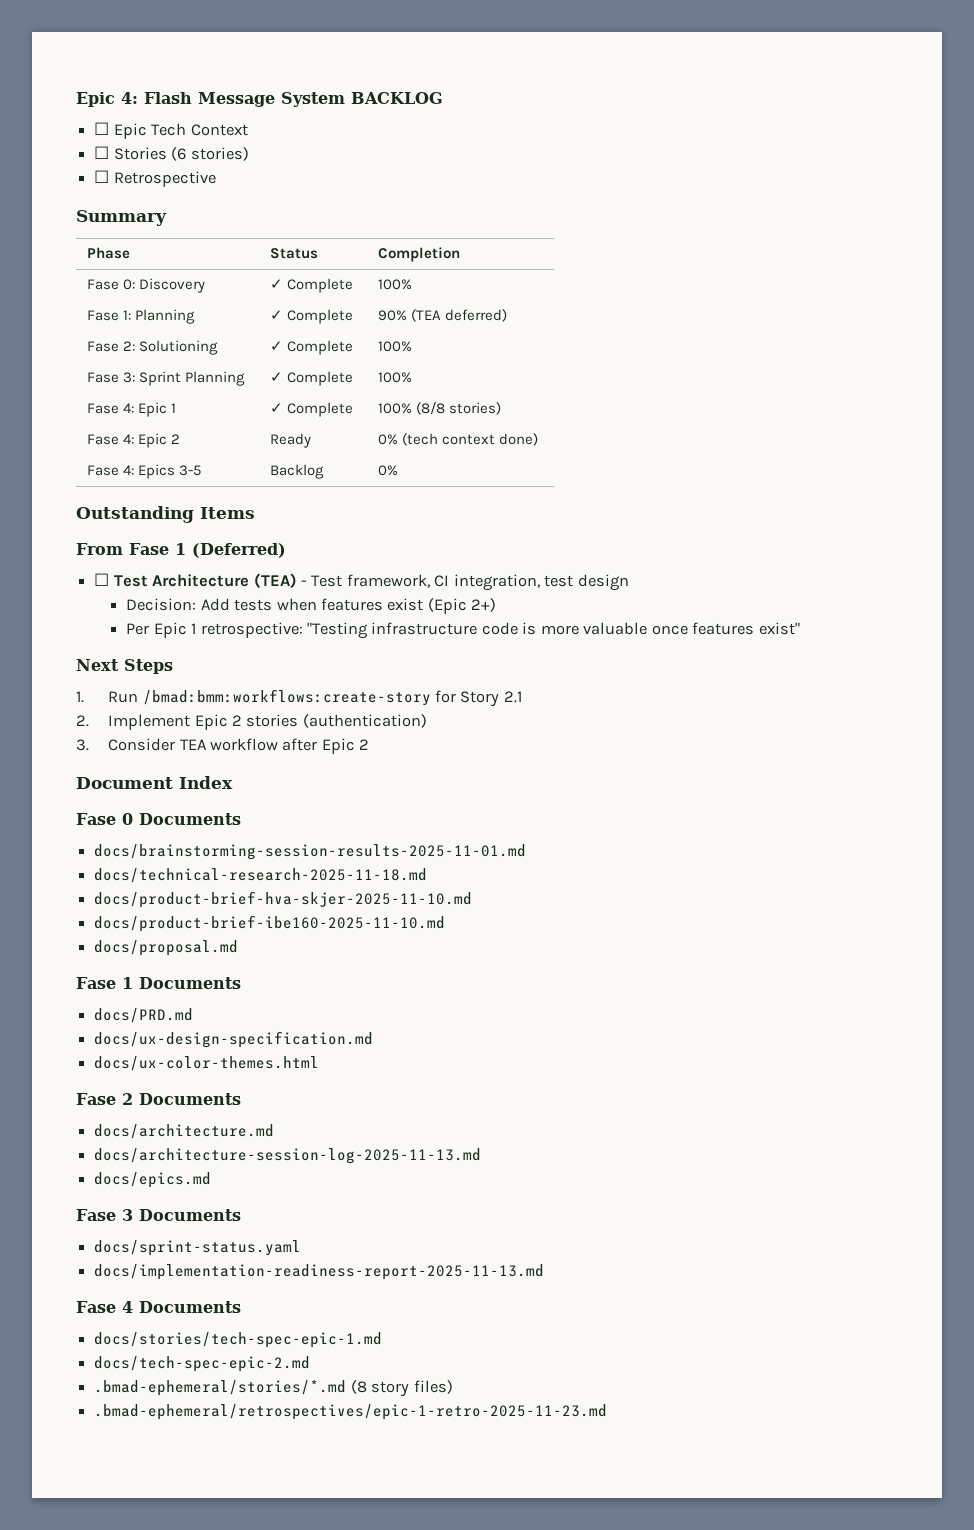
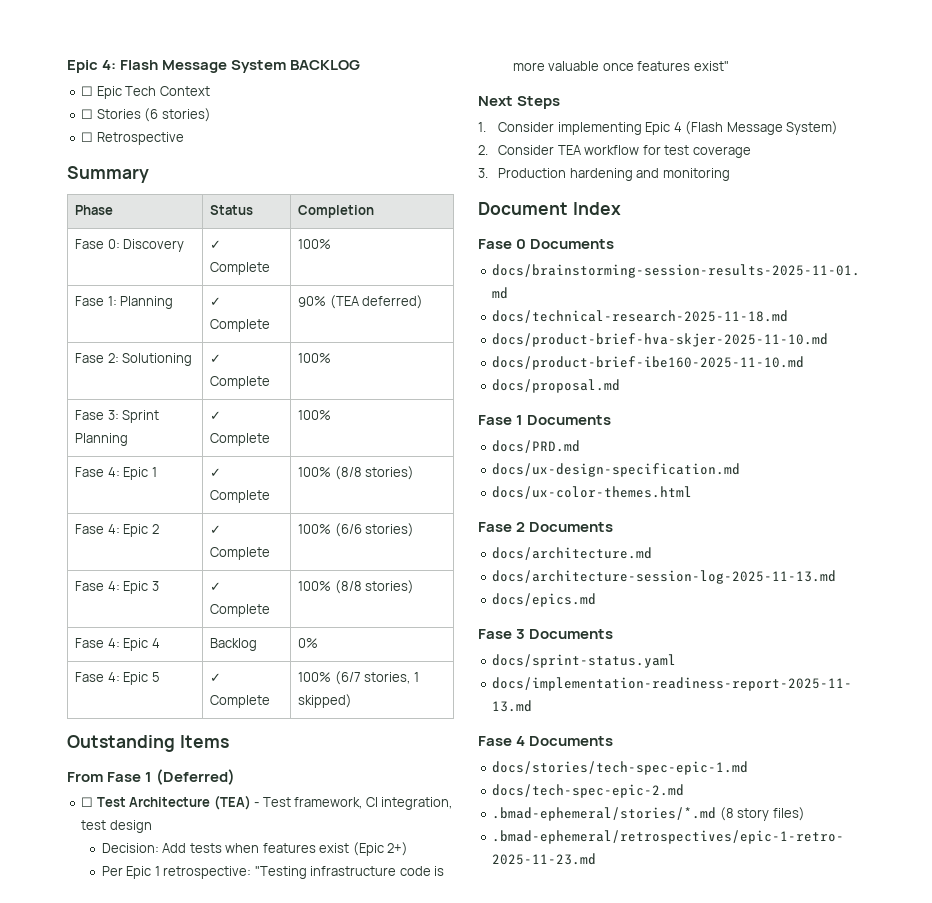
- Fase 4: Epic 2 | Ready | 0% (tech context done)
- Fase 4: Epics 3-5 | Backlog | 0%
+ Fase 4: Epic 2 | ✓ Complete | 100% (6/6 stories)
+ Fase 4: Epic 3 | ✓ Complete | 100% (8/8 stories)
+ Fase 4: Epic 4 | Backlog | 0%
+ Fase 4: Epic 5 | ✓ Complete | 100% (6/7 stories, 1 skipped)
- 1. Run /bmad:bmm:workflows:create-story for Story 2.1
- 2. Implement Epic 2 stories (authentication)
- 3. Consider TEA workflow after Epic 2
+ 1. Consider implementing Epic 4 (Flash Message System)
+ 2. Consider TEA workflow for test coverage
+ 3. Production hardening and monitoring

